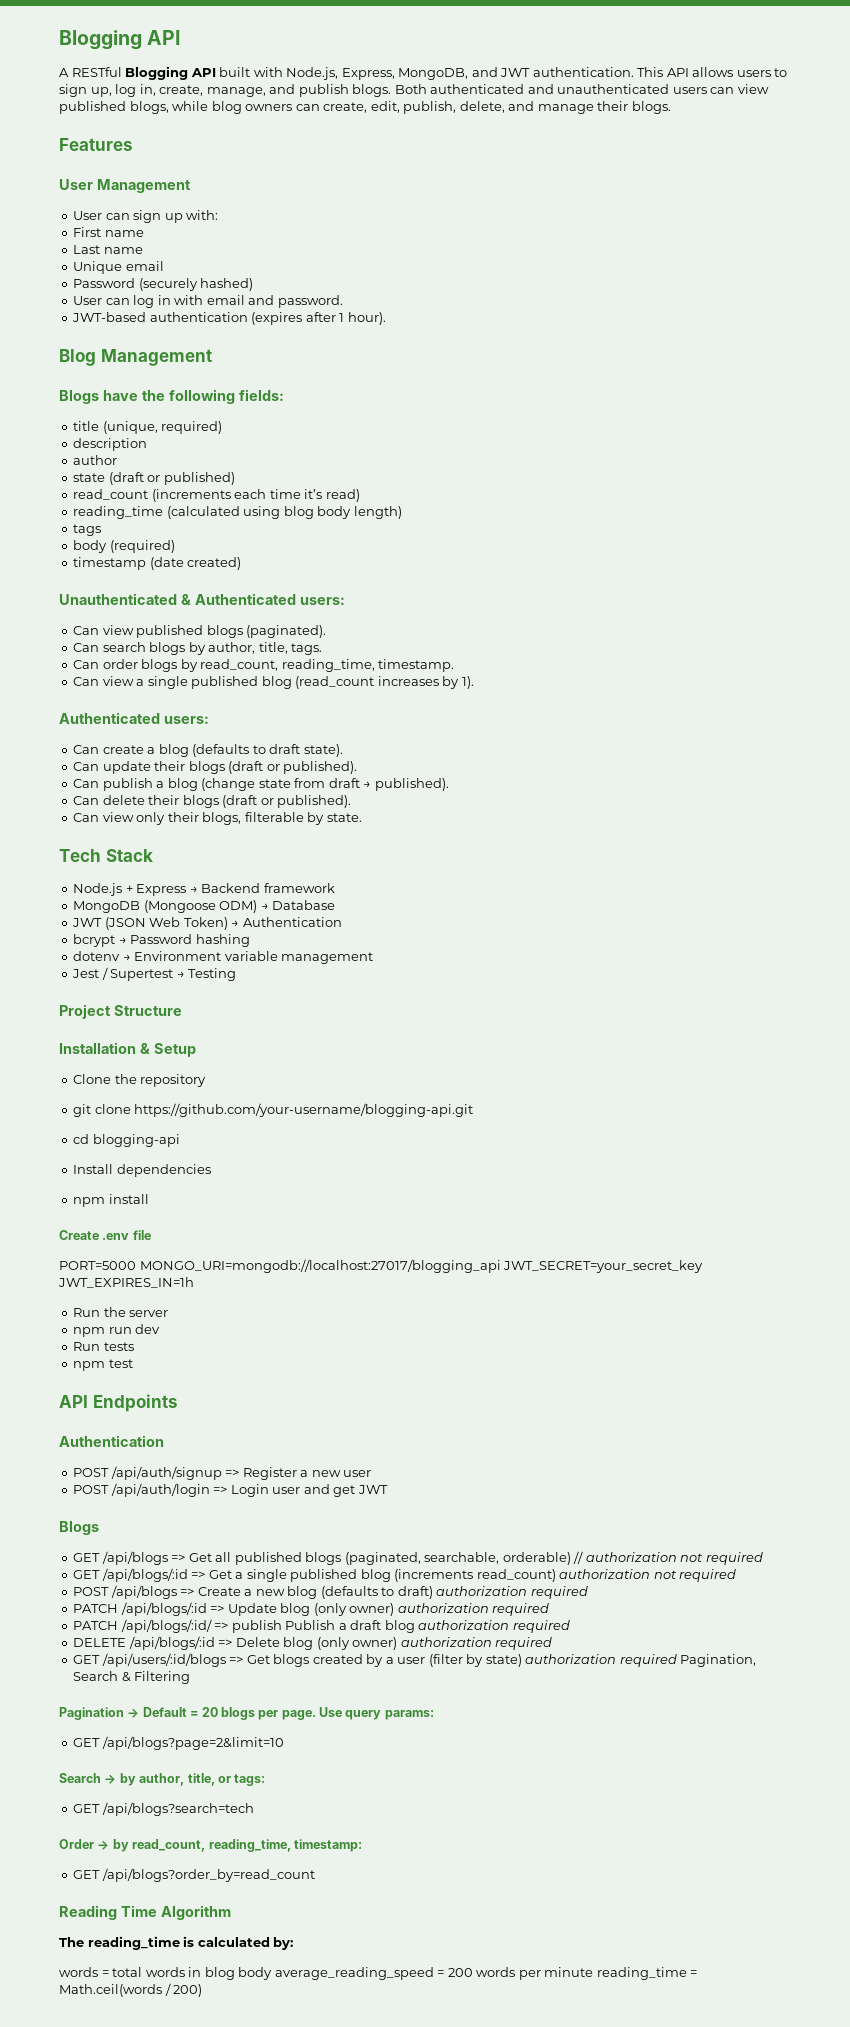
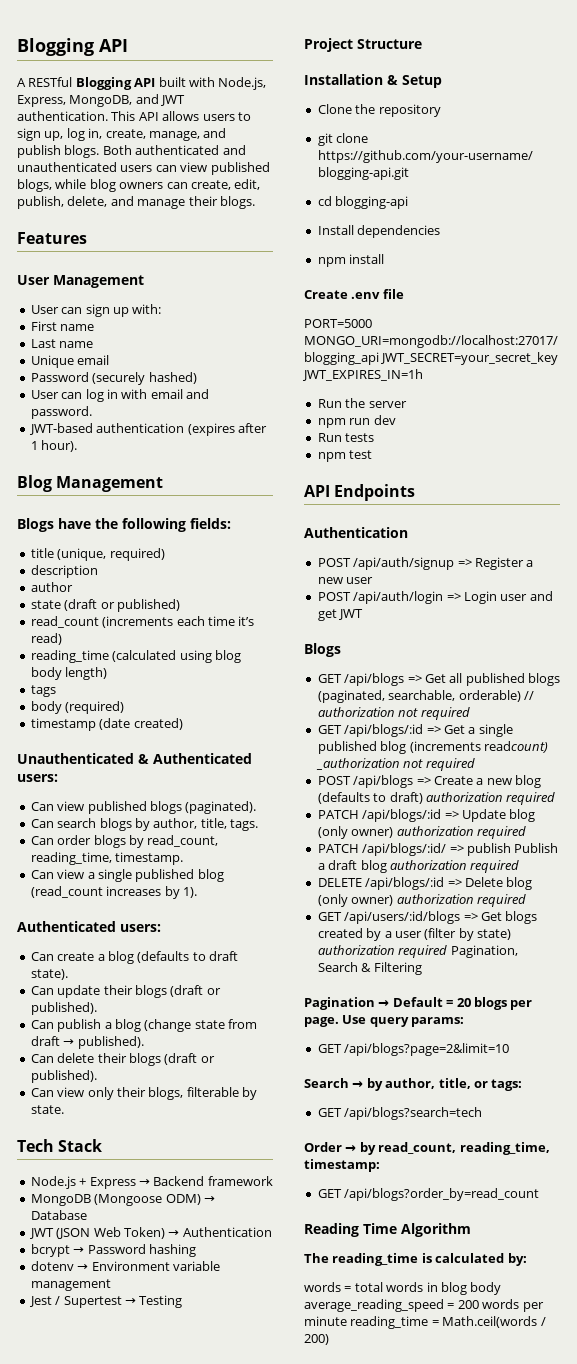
- GET /api/blogs/:id => Get a single published blog (increments read_count) authorization not required
+ GET /api/blogs/:id => Get a single published blog (increments readcount) _authorization not required

